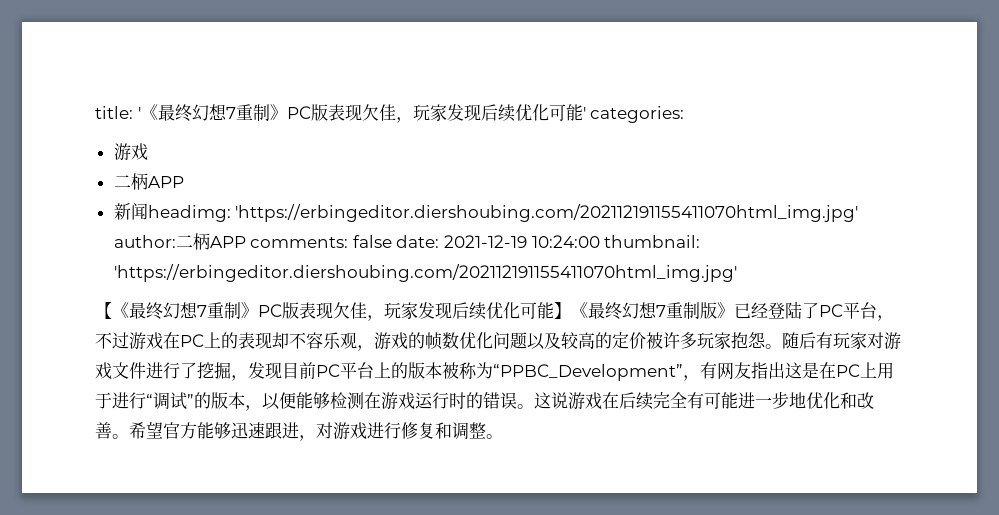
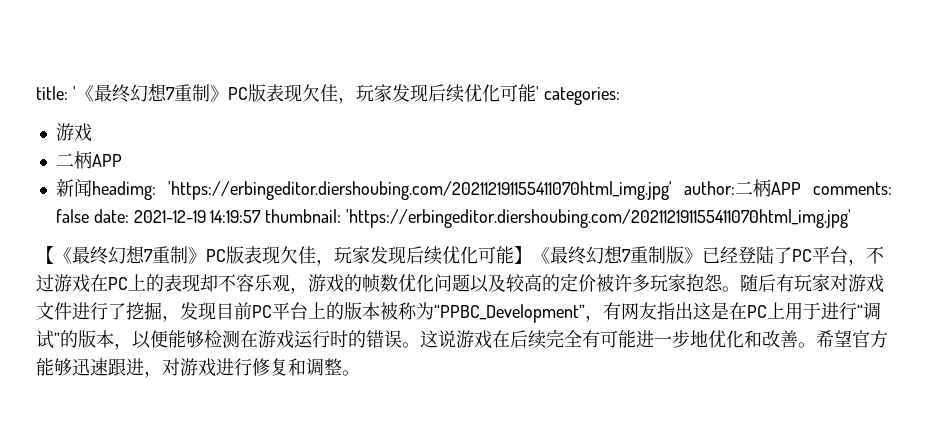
- 新闻headimg: 'https://erbingeditor.diershoubing.com/202112191155411070html_img.jpg' author:二柄APP comments: false date: 2021-12-19 10:24:00 thumbnail: 'https://erbingeditor.diershoubing.com/202112191155411070html_img.jpg'
+ 新闻headimg: 'https://erbingeditor.diershoubing.com/202112191155411070html_img.jpg' author:二柄APP comments: false date: 2021-12-19 14:19:57 thumbnail: 'https://erbingeditor.diershoubing.com/202112191155411070html_img.jpg'

